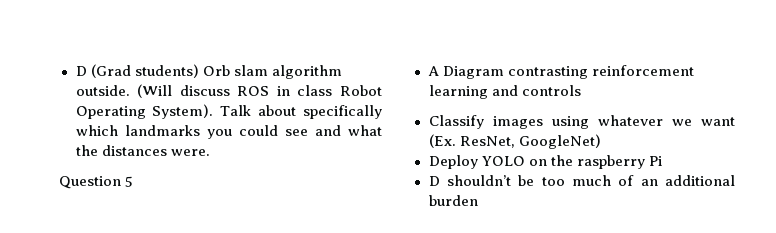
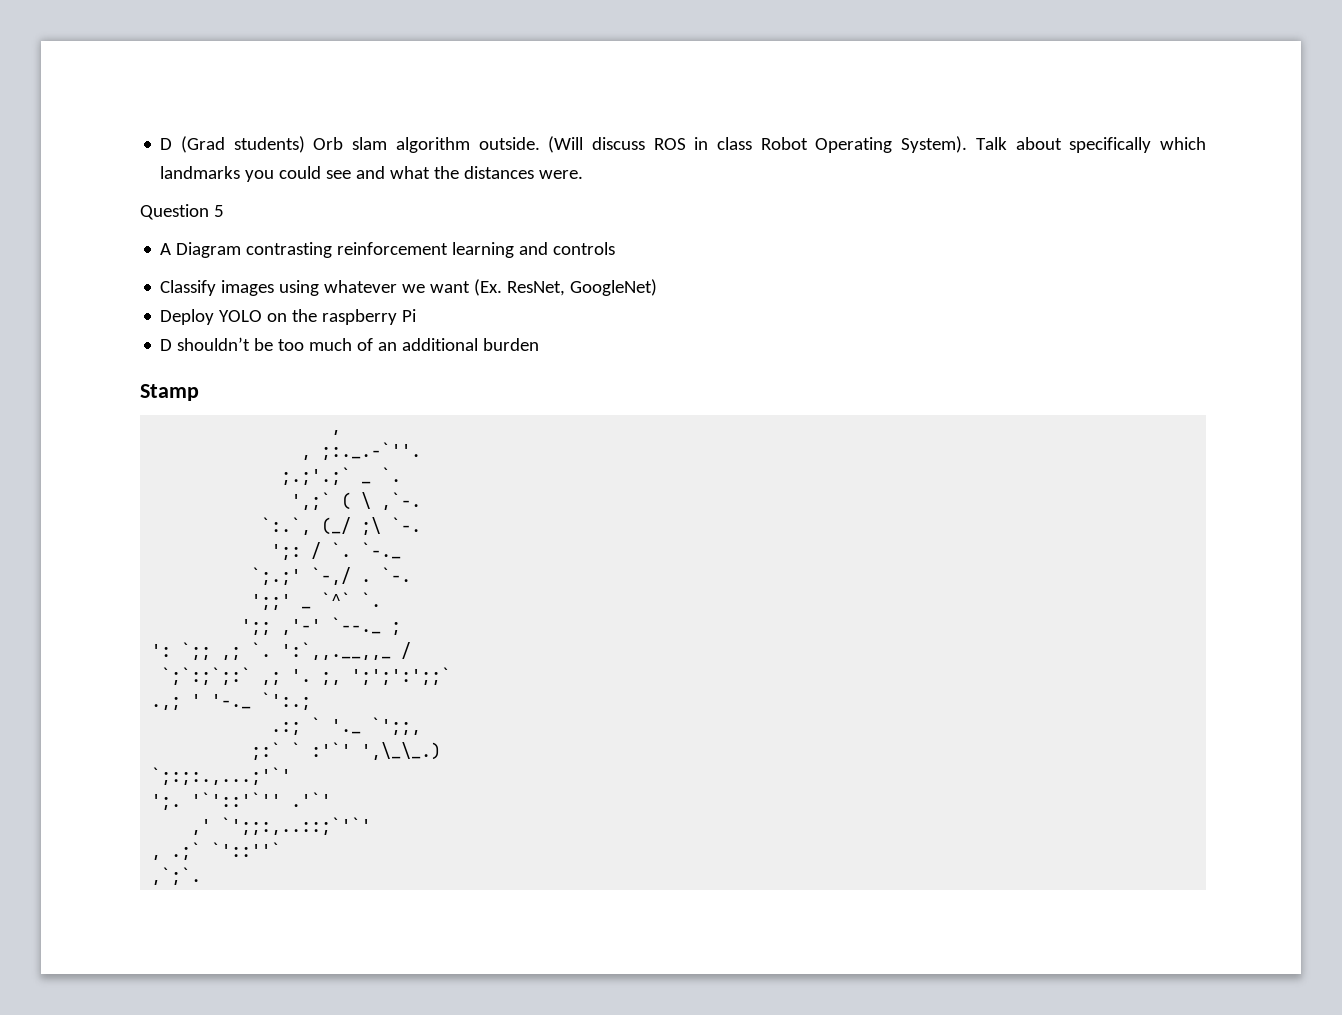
+ Stamp
+ ,
+ , ;:._.-`''.
+ ;.;'.;` _ `.
+ ',;` ( \ ,`-.
+ `:.`, (_/ ;\ `-.
+ ';: / `. `-._
+ `;.;' `-,/ . `-.
+ ';;' _ `^` `.
+ ';; ,'-' `--._ ;
+ ': `;; ,; `. ':`,,.__,,_ /
+ `;`:;`;:` ,; '. ;, ';';':';;`
+ .,; ' '-._ `':.;
+ .:; ` '._ `';;,
+ ;:` ` :'`' ',\_\_.)
+ `;:;:.,...;'`'
+ ';. '`'::'`'' .'`'
+ ,' `';;:,..::;`'`'
+ , .;` `'::''`
+ ,`;`.

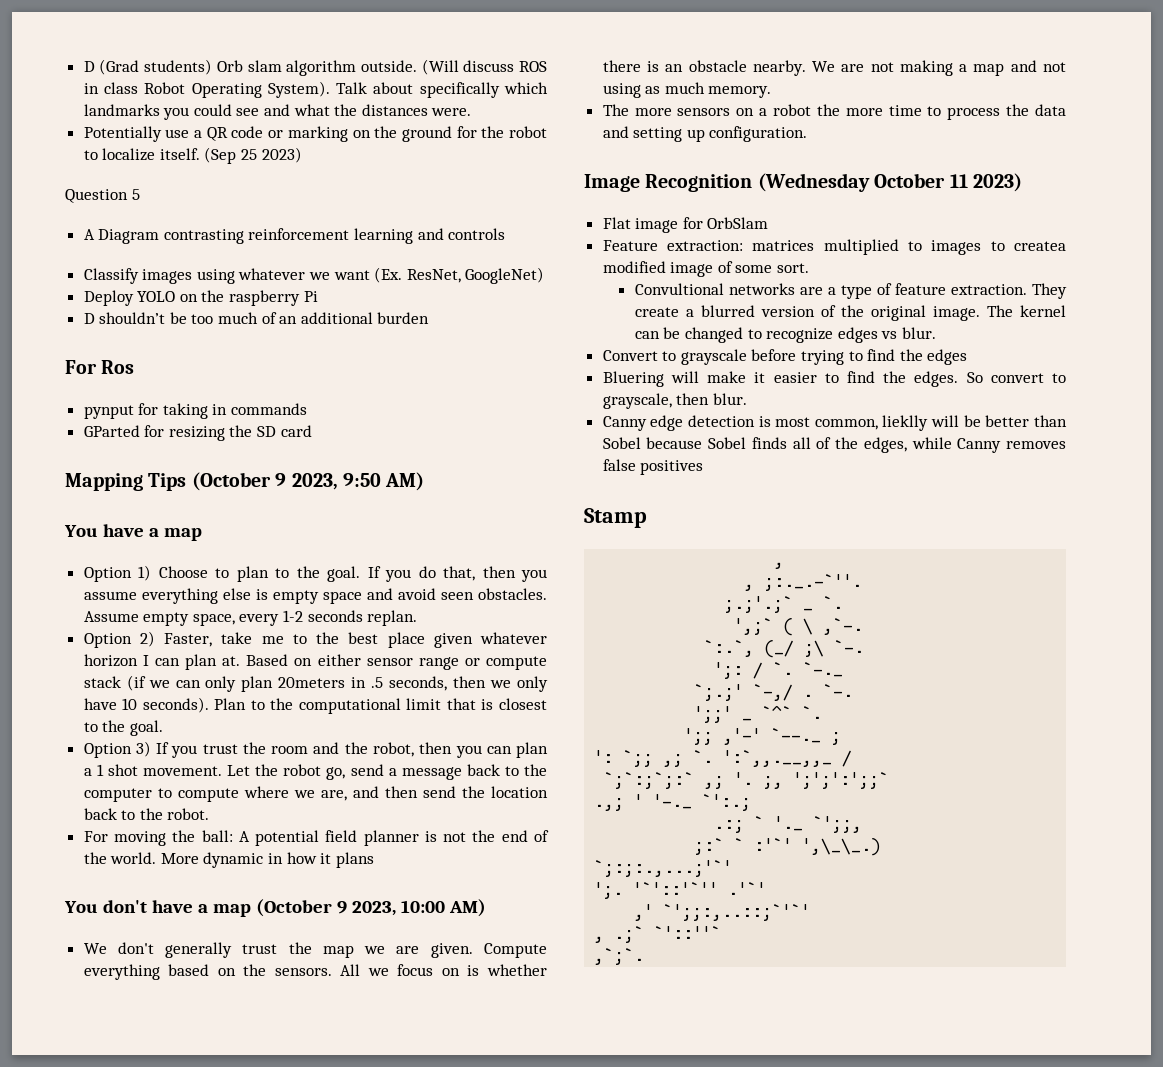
+ Potentially use a QR code or marking on the ground for the robot to localize itself. (Sep 25 2023)
+ For Ros
+ pynput for taking in commands
+ GParted for resizing the SD card
+ Mapping Tips (October 9 2023, 9:50 AM)
+ You have a map
+ Option 1) Choose to plan to the goal. If you do that, then you assume everything else is empty space and avoid seen obstacles. Assume empty space, every 1-2 seconds replan.
+ Option 2) Faster, take me to the best place given whatever horizon I can plan at. Based on either sensor range or compute stack (if we can only plan 20meters in .5 seconds, then we only have 10 seconds). Plan to the computational limit that is closest to the goal.
+ Option 3) If you trust the room and the robot, then you can plan a 1 shot movement. Let the robot go, send a message back to the computer to compute where we are, and then send the location back to the robot.
+ For moving the ball: A potential field planner is not the end of the world. More dynamic in how it plans
+ You don't have a map (October 9 2023, 10:00 AM)
+ We don't generally trust the map we are given. Compute everything based on the sensors. All we focus on is whether there is an obstacle nearby. We are not making a map and not using as much memory.
+ The more sensors on a robot the more time to process the data and setting up configuration.
+ Image Recognition (Wednesday October 11 2023)
+ Flat image for OrbSlam
+ Feature extraction: matrices multiplied to images to createa modified image of some sort.
+ Convultional networks are a type of feature extraction. They create a blurred version of the original image. The kernel can be changed to recognize edges vs blur.
+ Convert to grayscale before trying to find the edges
+ Bluering will make it easier to find the edges. So convert to grayscale, then blur.
+ Canny edge detection is most common, lieklly will be better than Sobel because Sobel finds all of the edges, while Canny removes false positives

